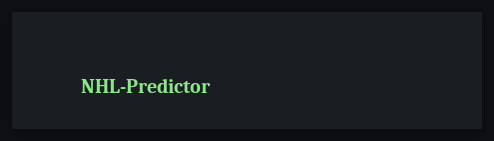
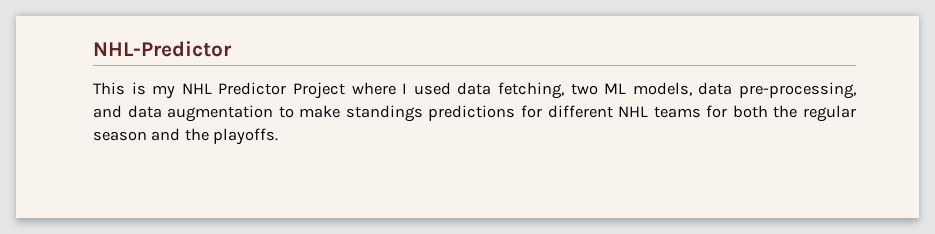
+ This is my NHL Predictor Project where I used data fetching, two ML models, data pre-processing, and data augmentation to make standings predictions for different NHL teams for both the regular season and the playoffs.

